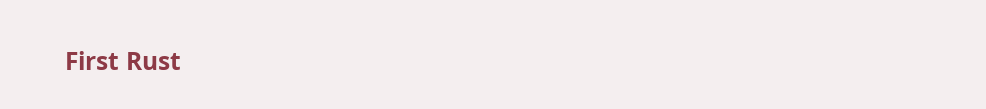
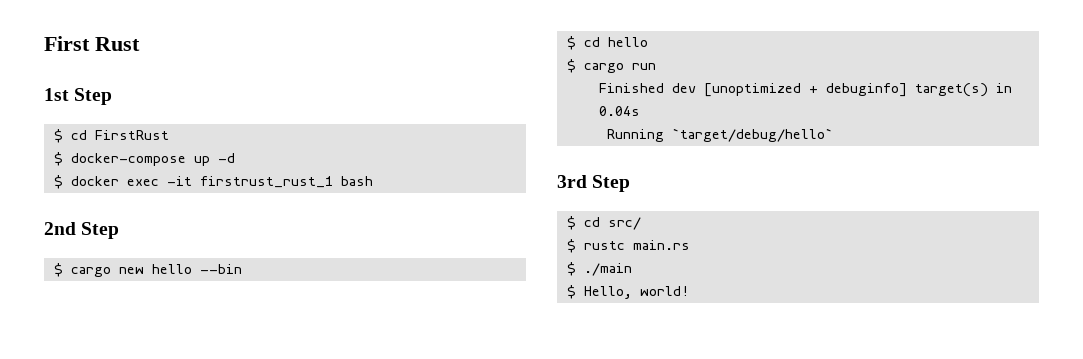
+ 1st Step
+ $ cd FirstRust
+ $ docker-compose up -d
+ $ docker exec -it firstrust_rust_1 bash
+ 2nd Step
+ $ cargo new hello --bin
+ $ cd hello
+ $ cargo run
+ Finished dev [unoptimized + debuginfo] target(s) in 0.04s
+ Running `target/debug/hello`
+ 3rd Step
+ $ cd src/
+ $ rustc main.rs
+ $ ./main
+ $ Hello, world!

